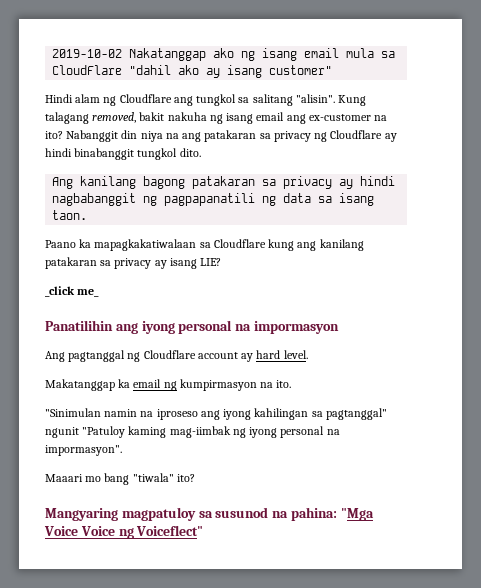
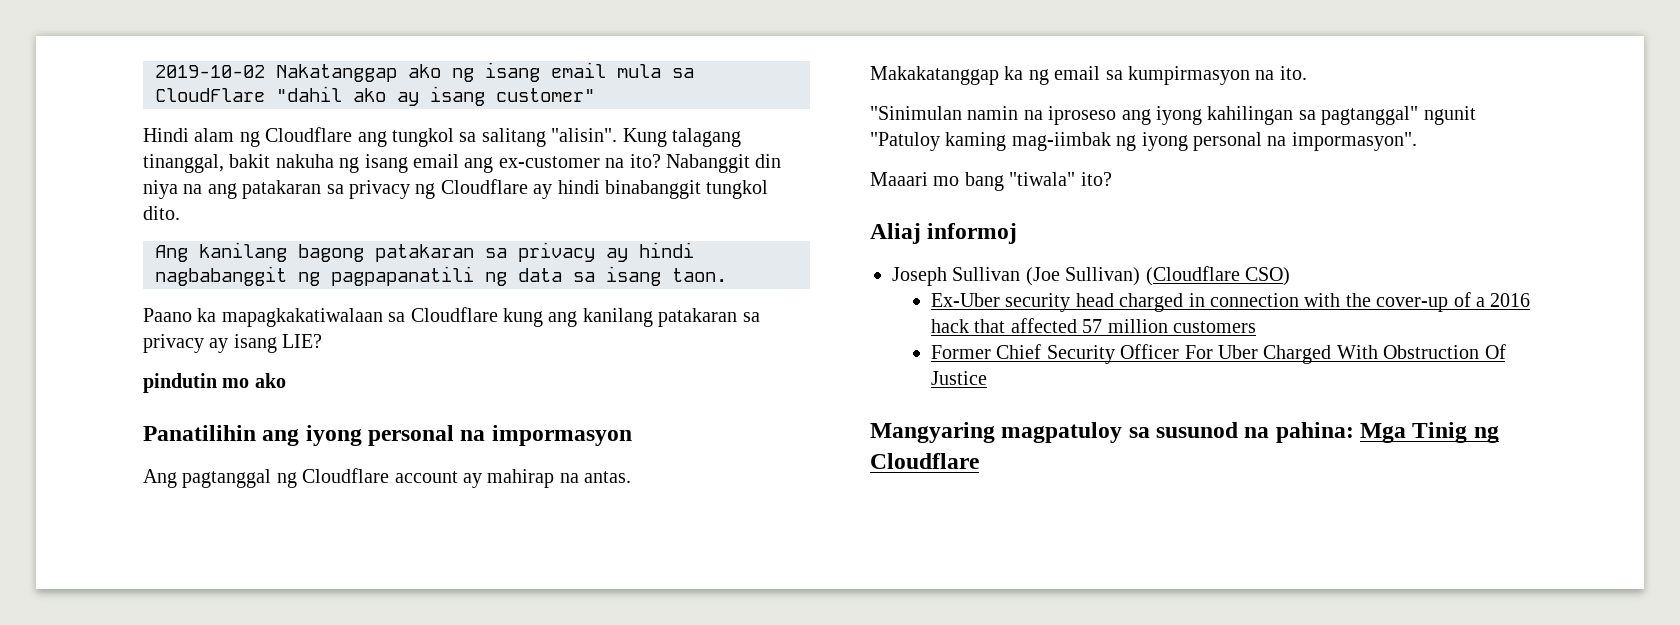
- Kung talagang removed, bakit nakuha ng isang email ang ex-customer na ito?
+ Kung talagang tinanggal, bakit nakuha ng isang email ang ex-customer na ito?
- _click me_
+ pindutin mo ako
- Ang pagtanggal ng Cloudflare account ay hard level.
- Makatanggap ka email ng kumpirmasyon na ito.
+ Ang pagtanggal ng Cloudflare account ay mahirap na antas.
+ Makakatanggap ka ng email sa kumpirmasyon na ito.
+ Aliaj informoj
+ Joseph Sullivan (Joe Sullivan) (Cloudflare CSO)
+ Ex-Uber security head charged in connection with the cover-up of a 2016 hack that affected 57 million customers
+ Former Chief Security Officer For Uber Charged With Obstruction Of Justice
- Mangyaring magpatuloy sa susunod na pahina: "Mga Voice Voice ng Voiceflect"
+ Mangyaring magpatuloy sa susunod na pahina: Mga Tinig ng Cloudflare

